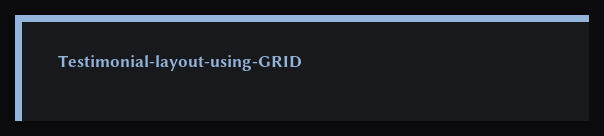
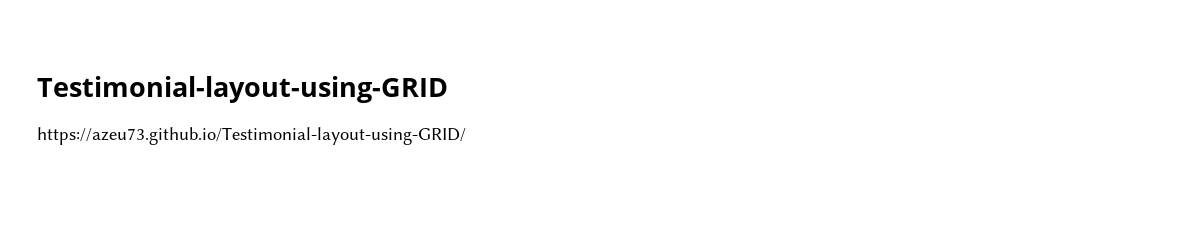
+ https://azeu73.github.io/Testimonial-layout-using-GRID/

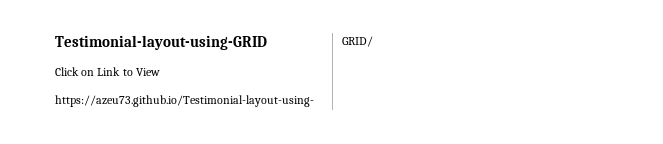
+ Click on Link to View

